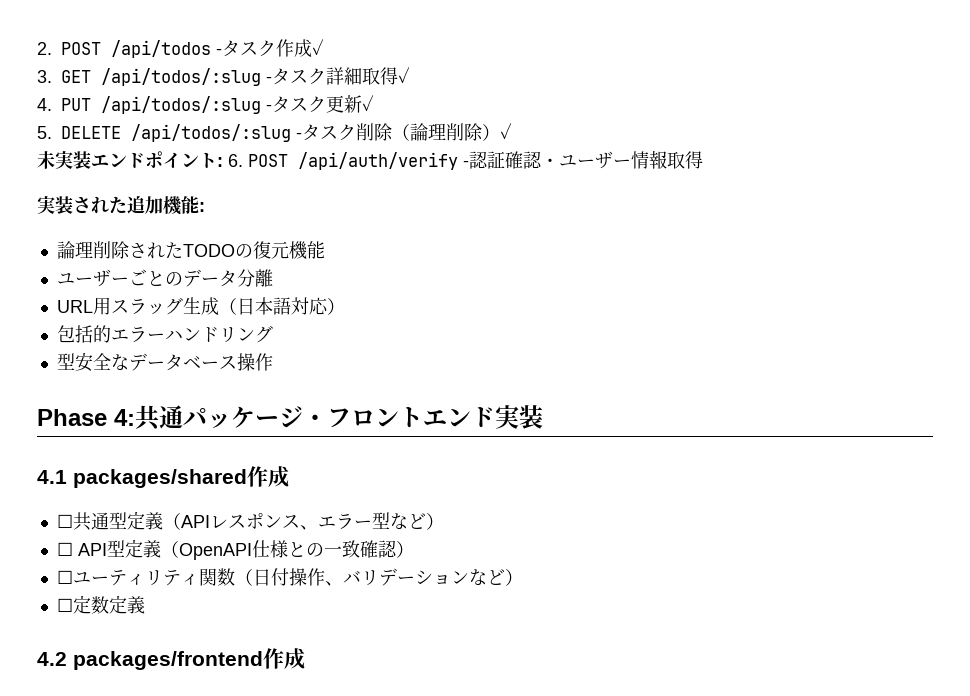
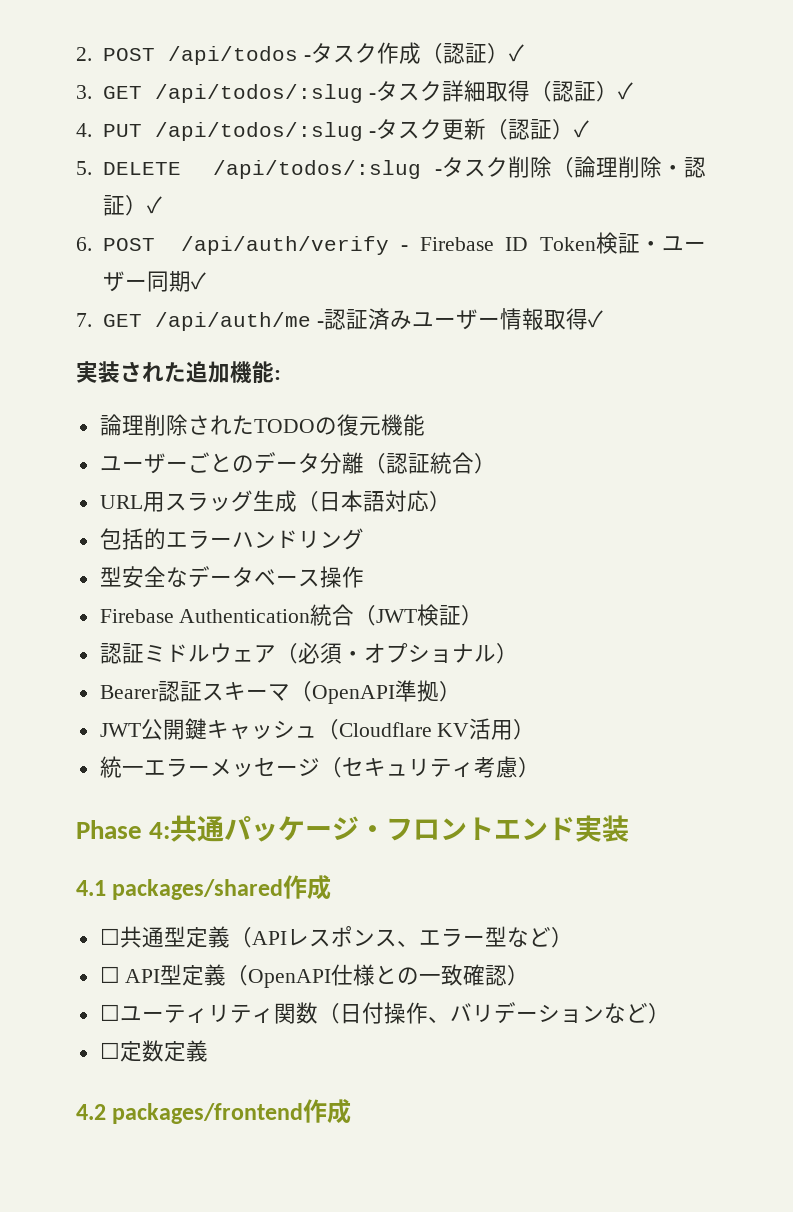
- 2. POST /api/todos -タスク作成✓
+ 2. POST /api/todos -タスク作成（認証）✓
- 3. GET /api/todos/:slug -タスク詳細取得✓
+ 3. GET /api/todos/:slug -タスク詳細取得（認証）✓
- 4. PUT /api/todos/:slug -タスク更新✓
+ 4. PUT /api/todos/:slug -タスク更新（認証）✓
- 5. DELETE /api/todos/:slug -タスク削除（論理削除）✓
- 未実装エンドポイント: 6. POST /api/auth/verify -認証確認・ユーザー情報取得
+ 5. DELETE /api/todos/:slug -タスク削除（論理削除・認証）✓
+ 6. POST /api/auth/verify - Firebase ID Token検証・ユーザー同期✓
+ 7. GET /api/auth/me -認証済みユーザー情報取得✓
- ユーザーごとのデータ分離
+ ユーザーごとのデータ分離（認証統合）
+ Firebase Authentication統合（JWT検証）
+ 認証ミドルウェア（必須・オプショナル）
+ Bearer認証スキーマ（OpenAPI準拠）
+ JWT公開鍵キャッシュ（Cloudflare KV活用）
+ 統一エラーメッセージ（セキュリティ考慮）

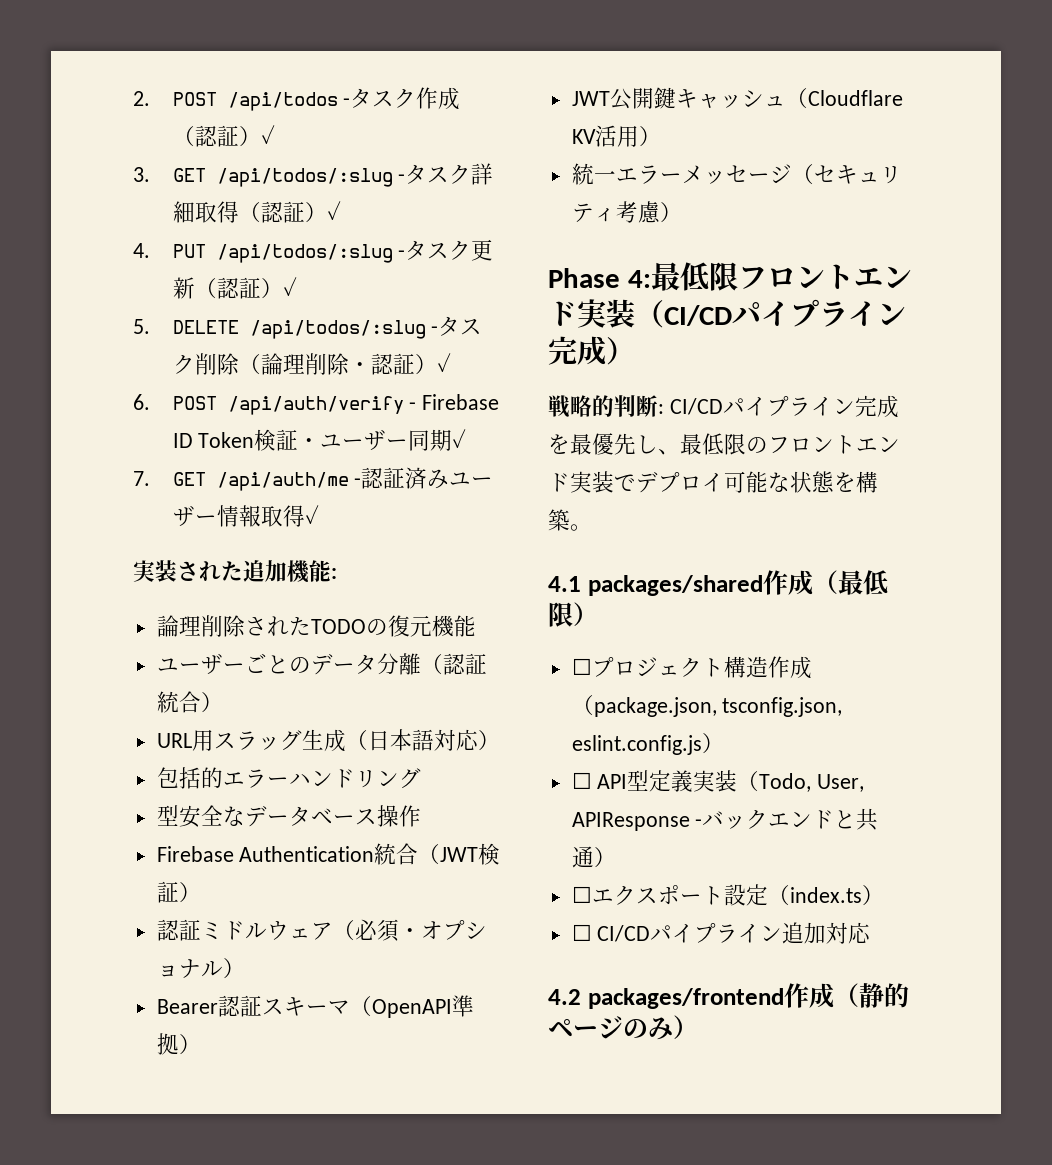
- Phase 4:共通パッケージ・フロントエンド実装
+ Phase 4:最低限フロントエンド実装（CI/CDパイプライン完成）
+ 戦略的判断: CI/CDパイプライン完成を最優先し、最低限のフロントエンド実装でデプロイ可能な状態を構築。
- 4.1 packages/shared作成
- ☐共通型定義（APIレスポンス、エラー型など）
- ☐ API型定義（OpenAPI仕様との一致確認）
- ☐ユーティリティ関数（日付操作、バリデーションなど）
- ☐定数定義
+ 4.1 packages/shared作成（最低限）
+ ☐プロジェクト構造作成（package.json, tsconfig.json, eslint.config.js）
+ ☐ API型定義実装（Todo, User, APIResponse -バックエンドと共通）
+ ☐エクスポート設定（index.ts）
+ ☐ CI/CDパイプライン追加対応
- 4.2 packages/frontend作成
+ 4.2 packages/frontend作成（静的ページのみ）

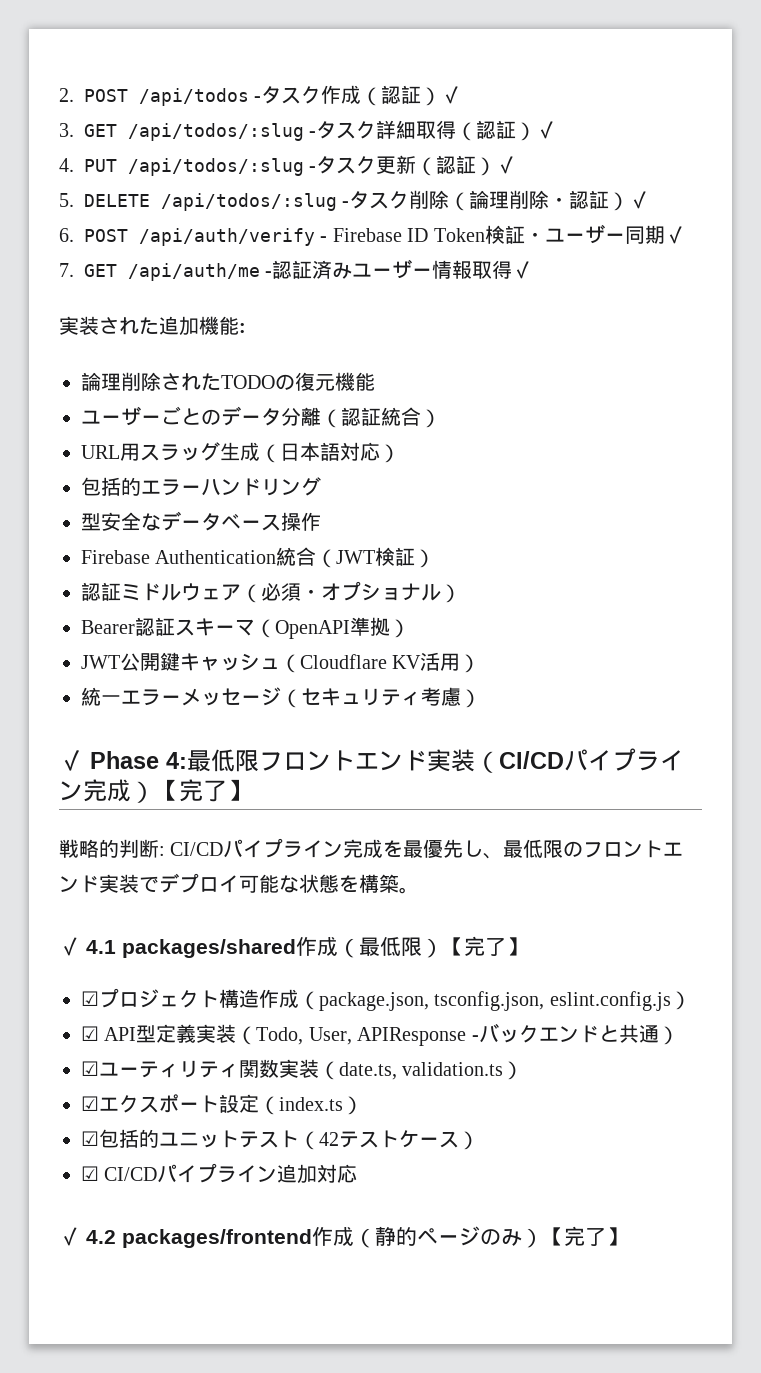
- Phase 4:最低限フロントエンド実装（CI/CDパイプライン完成）
+ ✓ Phase 4:最低限フロントエンド実装（CI/CDパイプライン完成）【完了】
- 4.1 packages/shared作成（最低限）
- ☐プロジェクト構造作成（package.json, tsconfig.json, eslint.config.js）
+ ✓ 4.1 packages/shared作成（最低限）【完了】
+ ☑プロジェクト構造作成（package.json, tsconfig.json, eslint.config.js）
- ☐ API型定義実装（Todo, User, APIResponse -バックエンドと共通）
+ ☑ API型定義実装（Todo, User, APIResponse -バックエンドと共通）
- ☐エクスポート設定（index.ts）
+ ☑ユーティリティ関数実装（date.ts, validation.ts）
+ ☑エクスポート設定（index.ts）
- ☐ CI/CDパイプライン追加対応
+ ☑包括的ユニットテスト（42テストケース）
+ ☑ CI/CDパイプライン追加対応
- 4.2 packages/frontend作成（静的ページのみ）
+ ✓ 4.2 packages/frontend作成（静的ページのみ）【完了】

